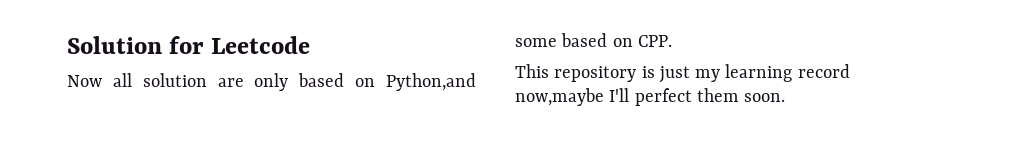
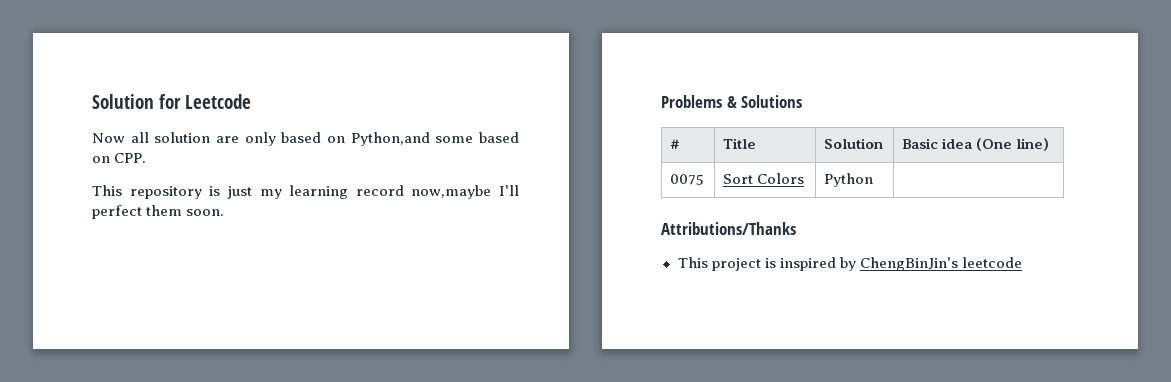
+ Problems & Solutions
+ # | Title | Solution | Basic idea (One line)
+ 0075 | Sort Colors | Python |
+ Attributions/Thanks
+ This project is inspired by ChengBinJin's leetcode

